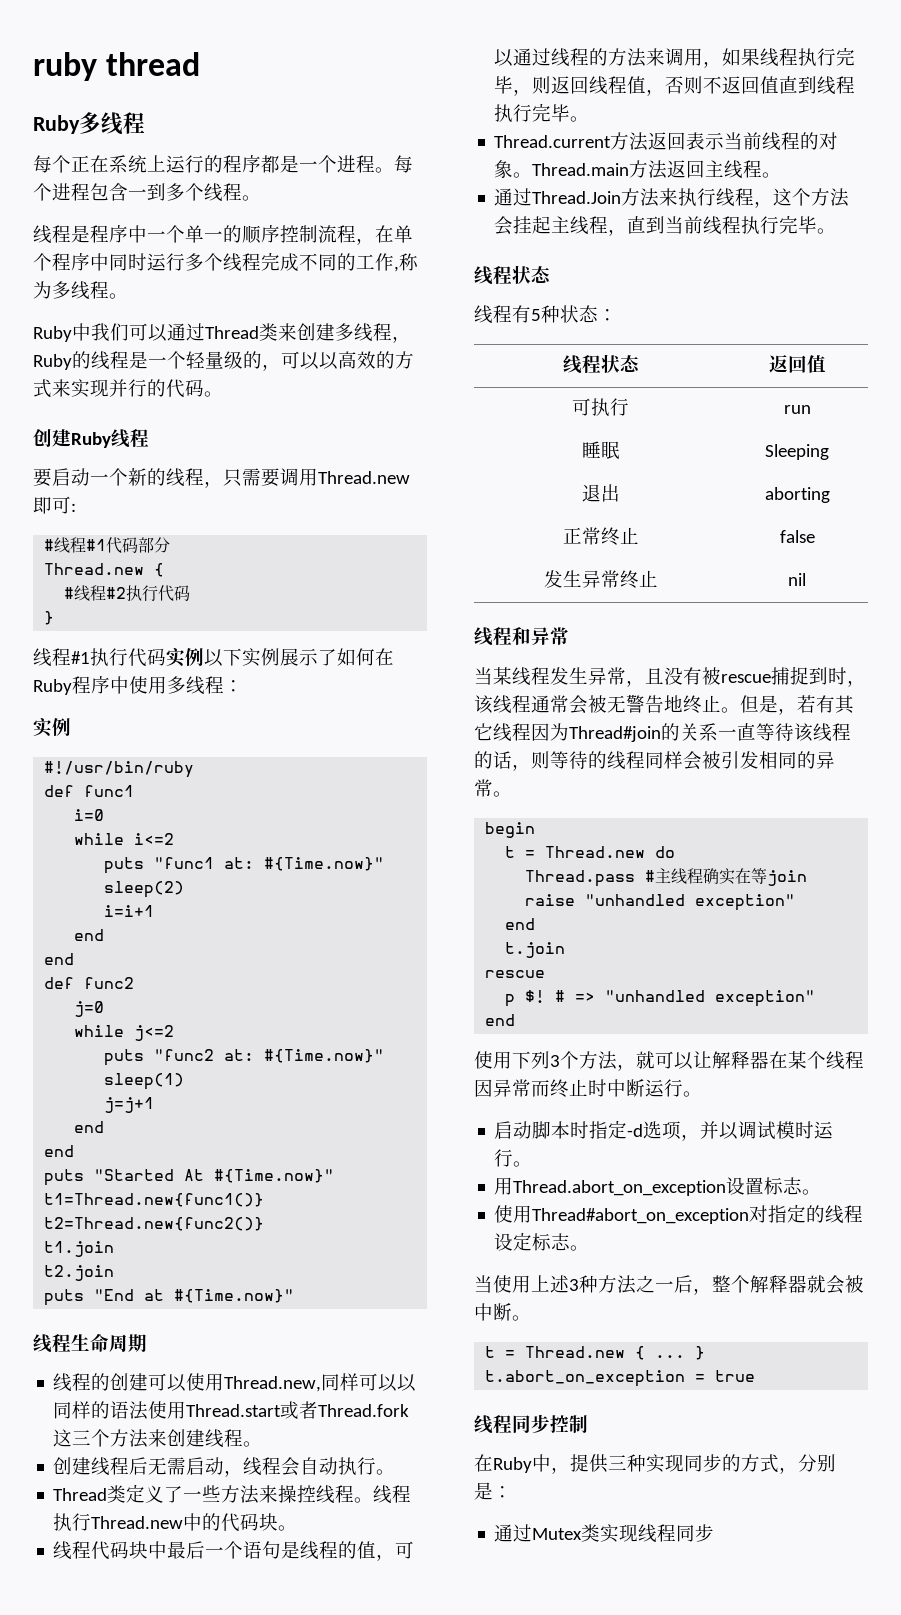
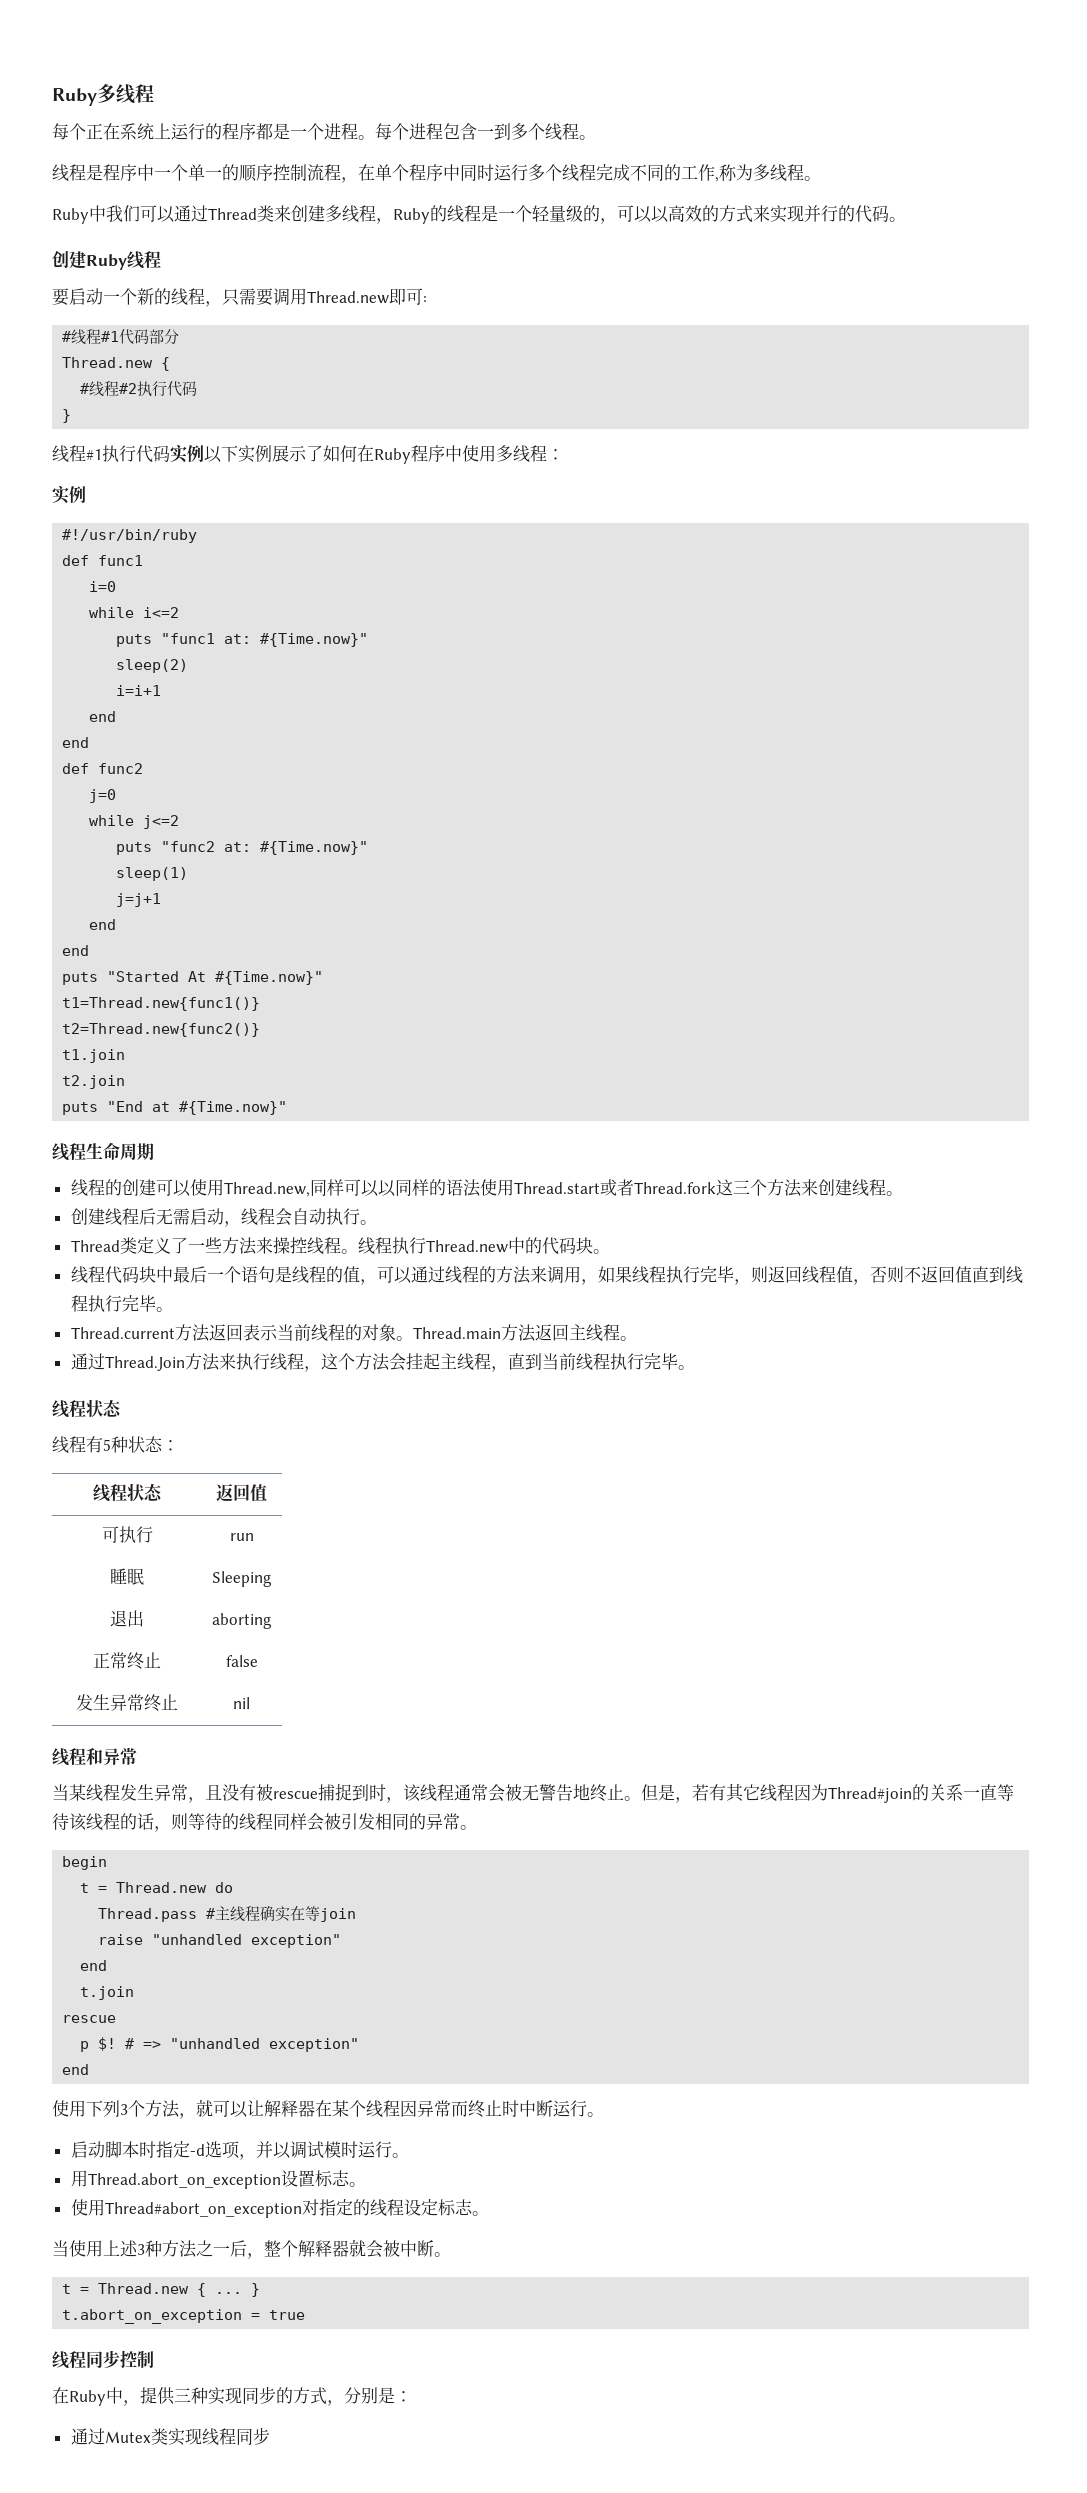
- ruby thread

